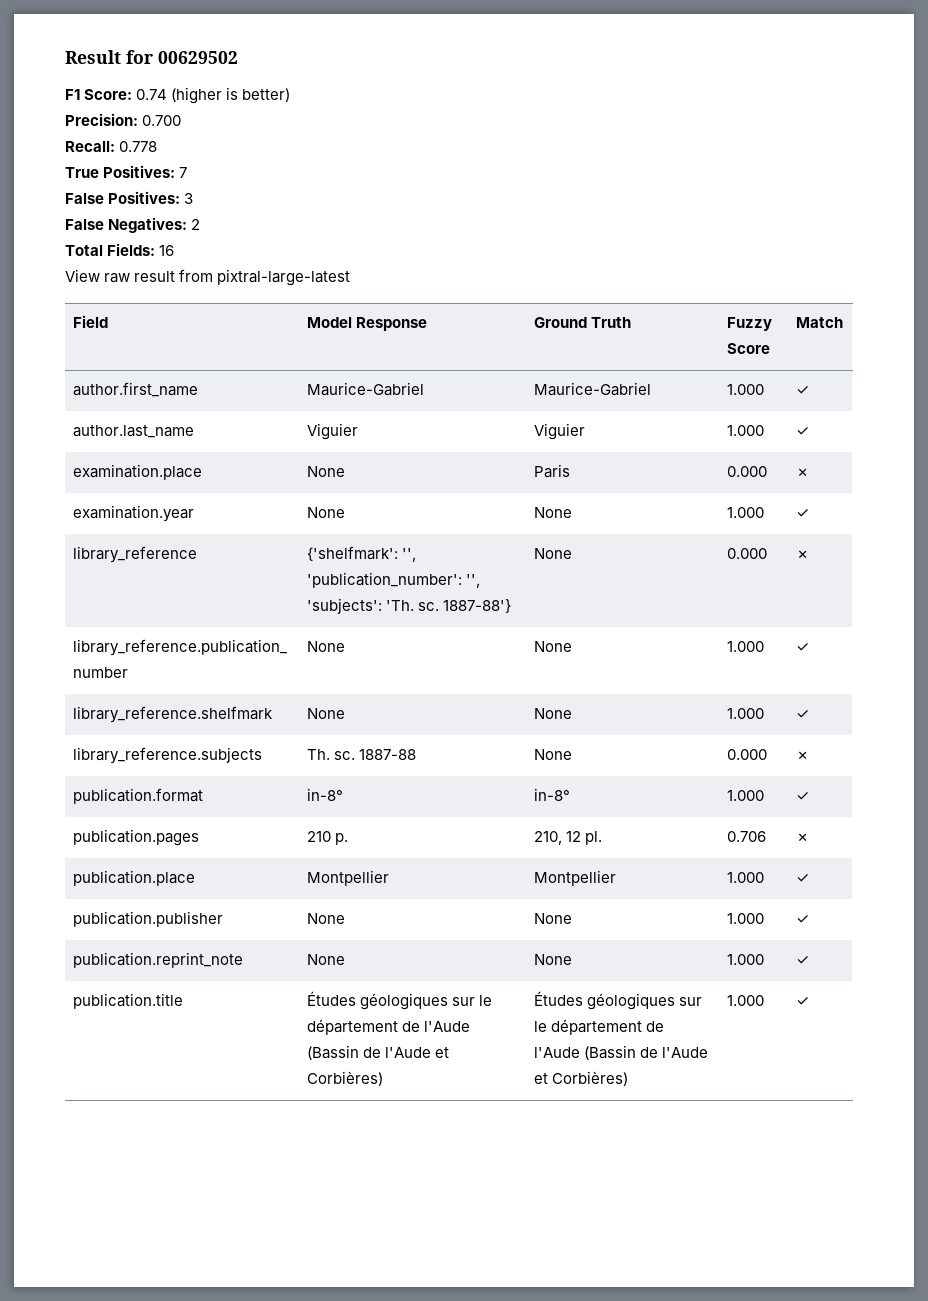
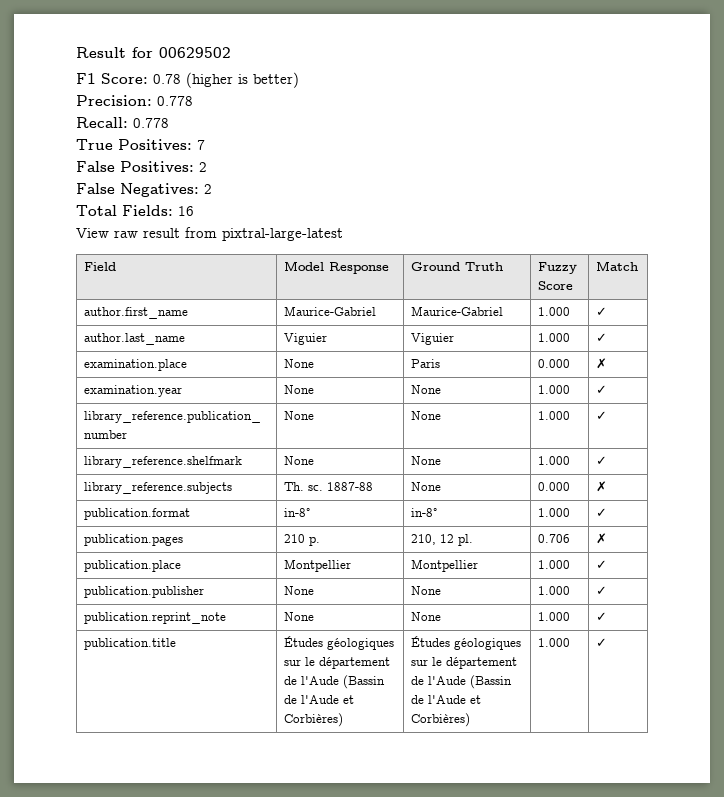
- F1 Score: 0.74 (higher is better)
+ F1 Score: 0.78 (higher is better)
- Precision: 0.700
+ Precision: 0.778
- False Positives: 3
+ False Positives: 2
- library_reference | {'shelfmark': '', 'publication_number': '', 'subjects': 'Th. sc. 1887-88'} | None | 0.000 | ✗

